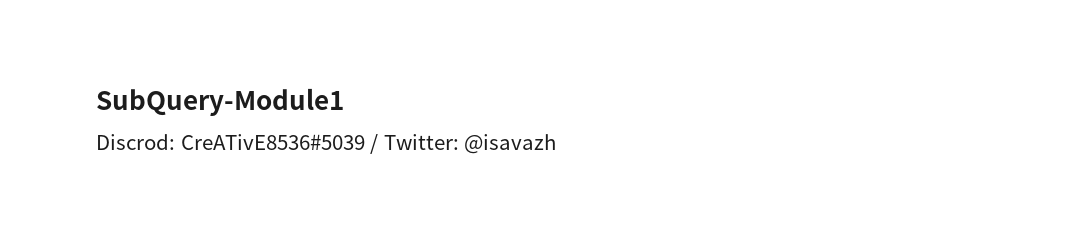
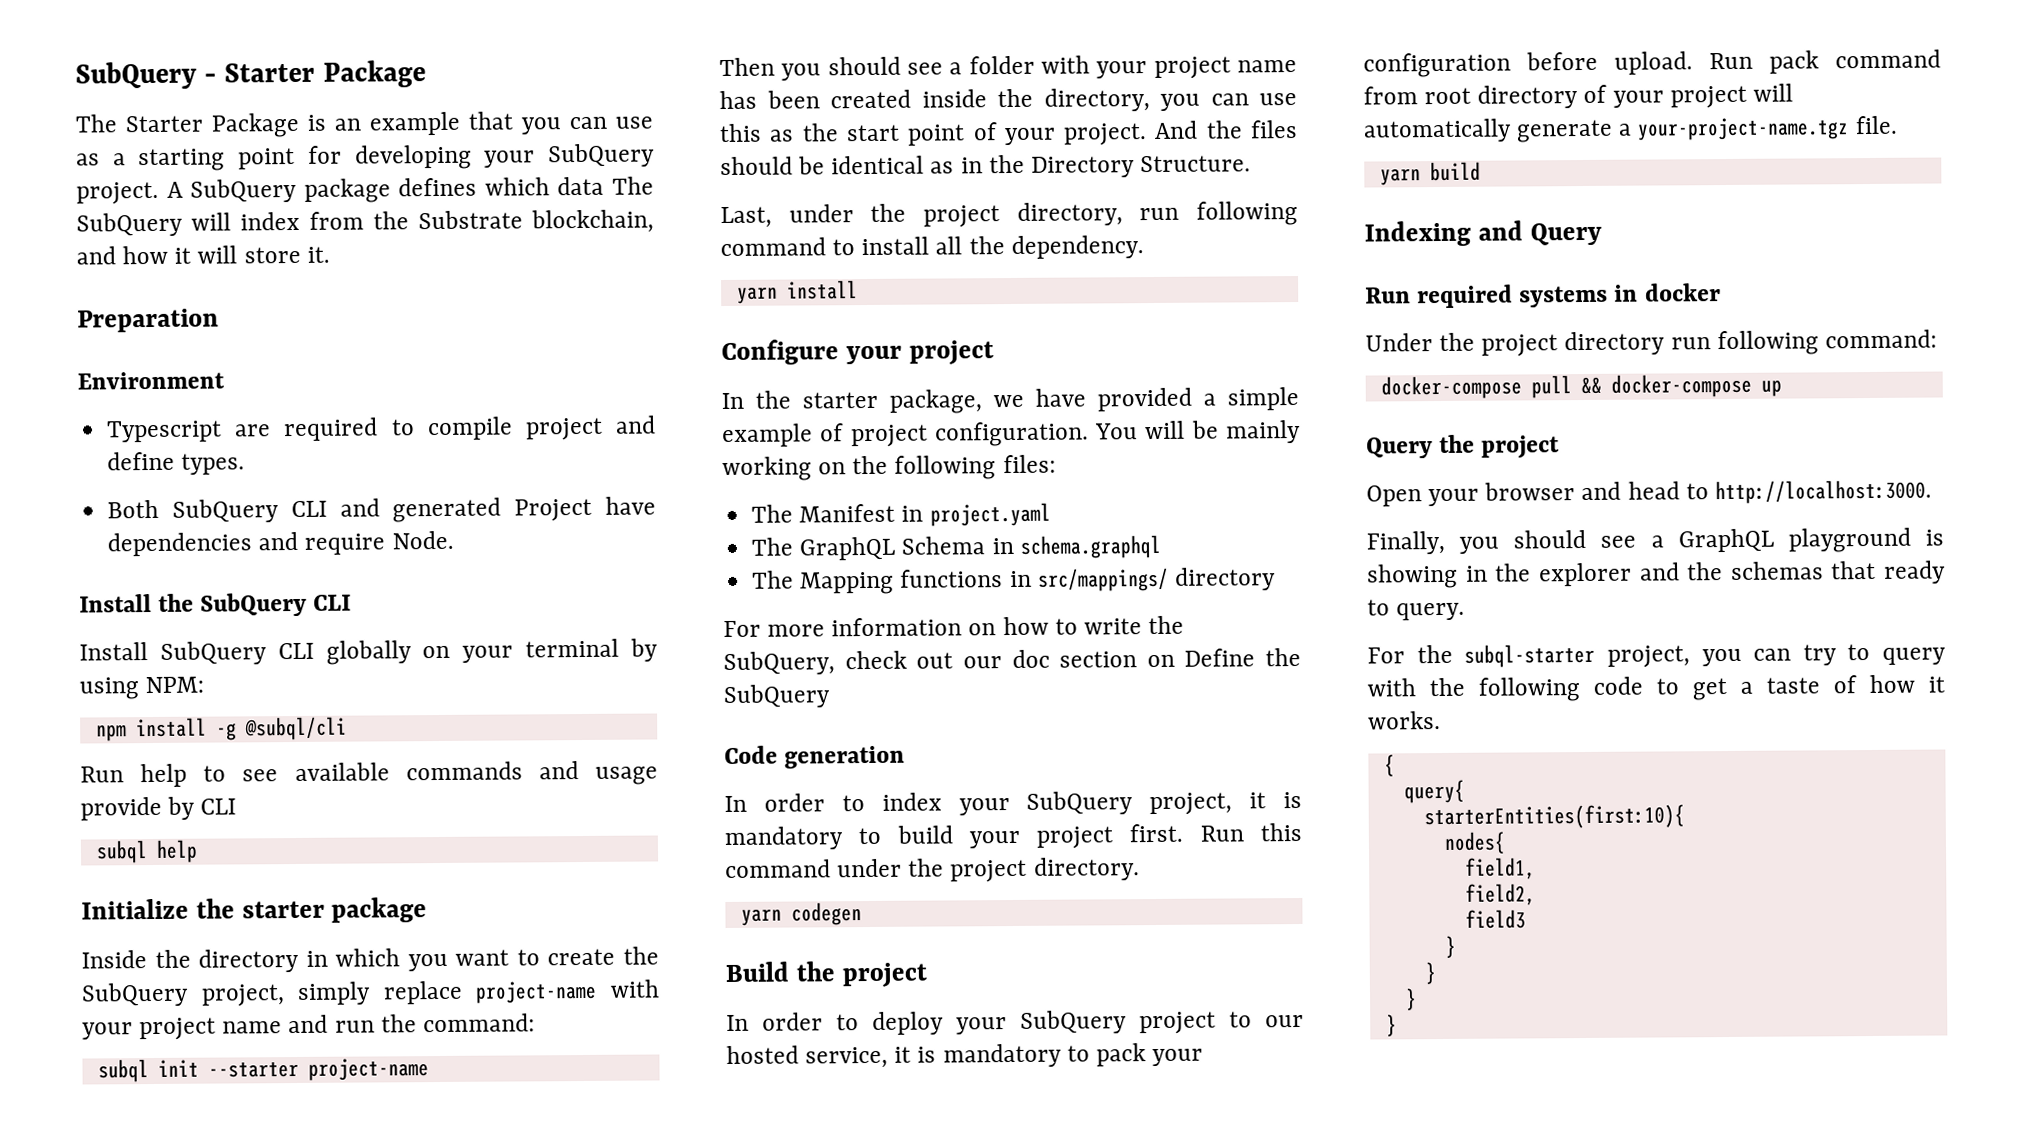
- SubQuery-Module1
- Discrod: CreATivE8536#5039 / Twitter: @isavazh
+ SubQuery - Starter Package
+ The Starter Package is an example that you can use as a starting point for developing your SubQuery project. A SubQuery package defines which data The SubQuery will index from the Substrate blockchain, and how it will store it.
+ Preparation
+ Environment
+ Typescript are required to compile project and define types.
+ Both SubQuery CLI and generated Project have dependencies and require Node.
+ Install the SubQuery CLI
+ Install SubQuery CLI globally on your terminal by using NPM:
+ npm install -g @subql/cli
+ Run help to see available commands and usage provide by CLI
+ subql help
+ Initialize the starter package
+ Inside the directory in which you want to create the SubQuery project, simply replace project-name with your project name and run the command:
+ subql init --starter project-name
+ Then you should see a folder with your project name has been created inside the directory, you can use this as the start point of your project. And the files should be identical as in the Directory Structure.
+ Last, under the project directory, run following command to install all the dependency.
+ yarn install
+ Configure your project
+ In the starter package, we have provided a simple example of project configuration. You will be mainly working on the following files:
+ The Manifest in project.yaml
+ The GraphQL Schema in schema.graphql
+ The Mapping functions in src/mappings/ directory
+ For more information on how to write the SubQuery, check out our doc section on Define the SubQuery
+ Code generation
+ In order to index your SubQuery project, it is mandatory to build your project first. Run this command under the project directory.
+ yarn codegen
+ Build the project
+ In order to deploy your SubQuery project to our hosted service, it is mandatory to pack your configuration before upload. Run pack command from root directory of your project will automatically generate a your-project-name.tgz file.
+ yarn build
+ Indexing and Query
+ Run required systems in docker
+ Under the project directory run following command:
+ docker-compose pull && docker-compose up
+ Query the project
+ Open your browser and head to http://localhost:3000.
+ Finally, you should see a GraphQL playground is showing in the explorer and the schemas that ready to query.
+ For the subql-starter project, you can try to query with the following code to get a taste of how it works.
+ {
+ query{
+ starterEntities(first:10){
+ nodes{
+ field1,
+ field2,
+ field3
+ }
+ }
+ }
+ }

